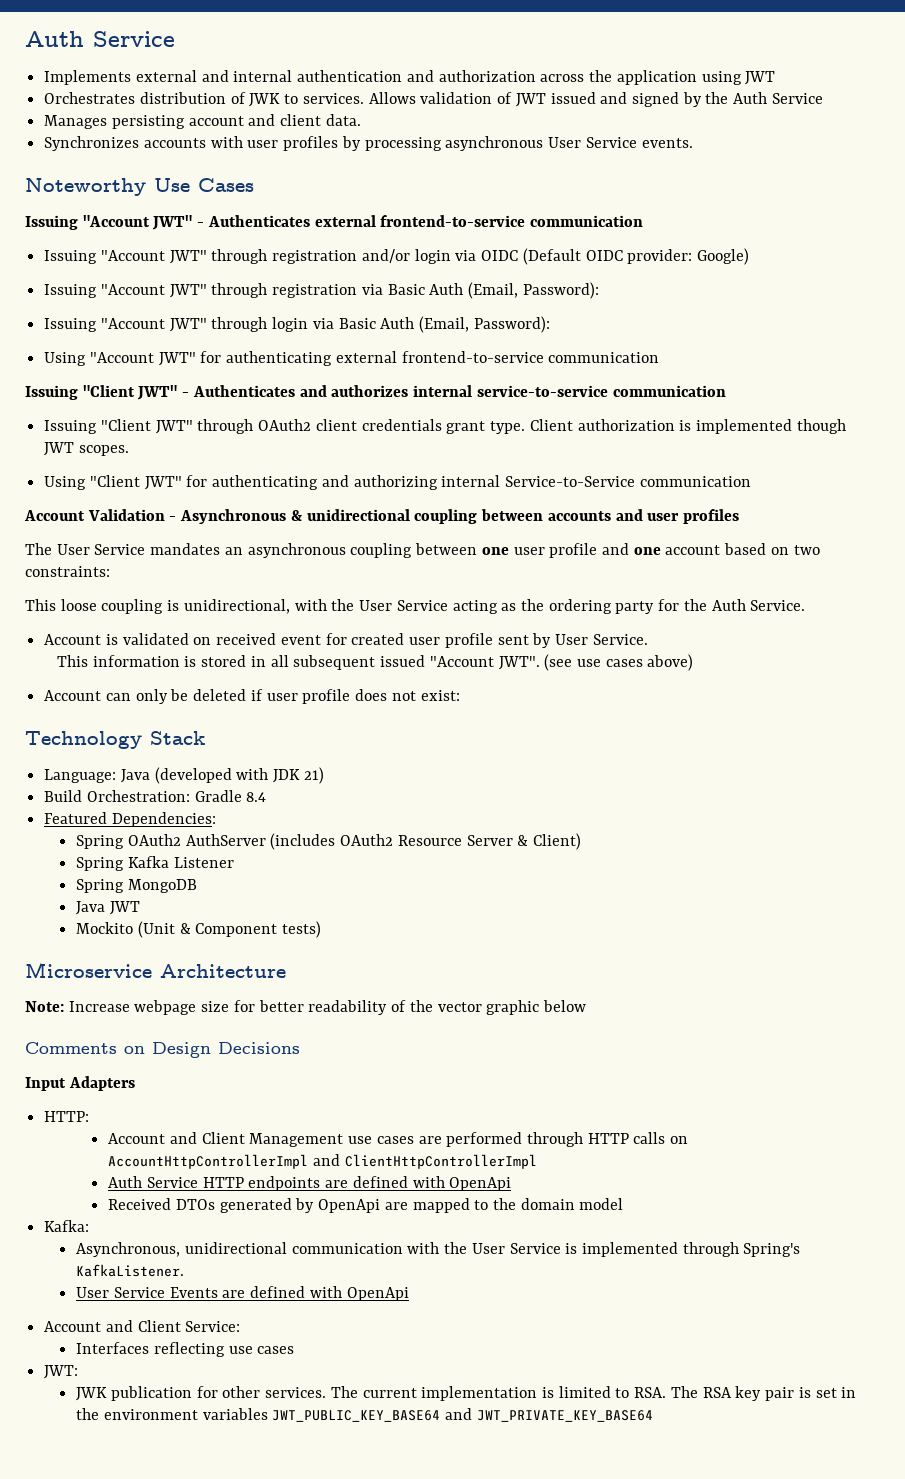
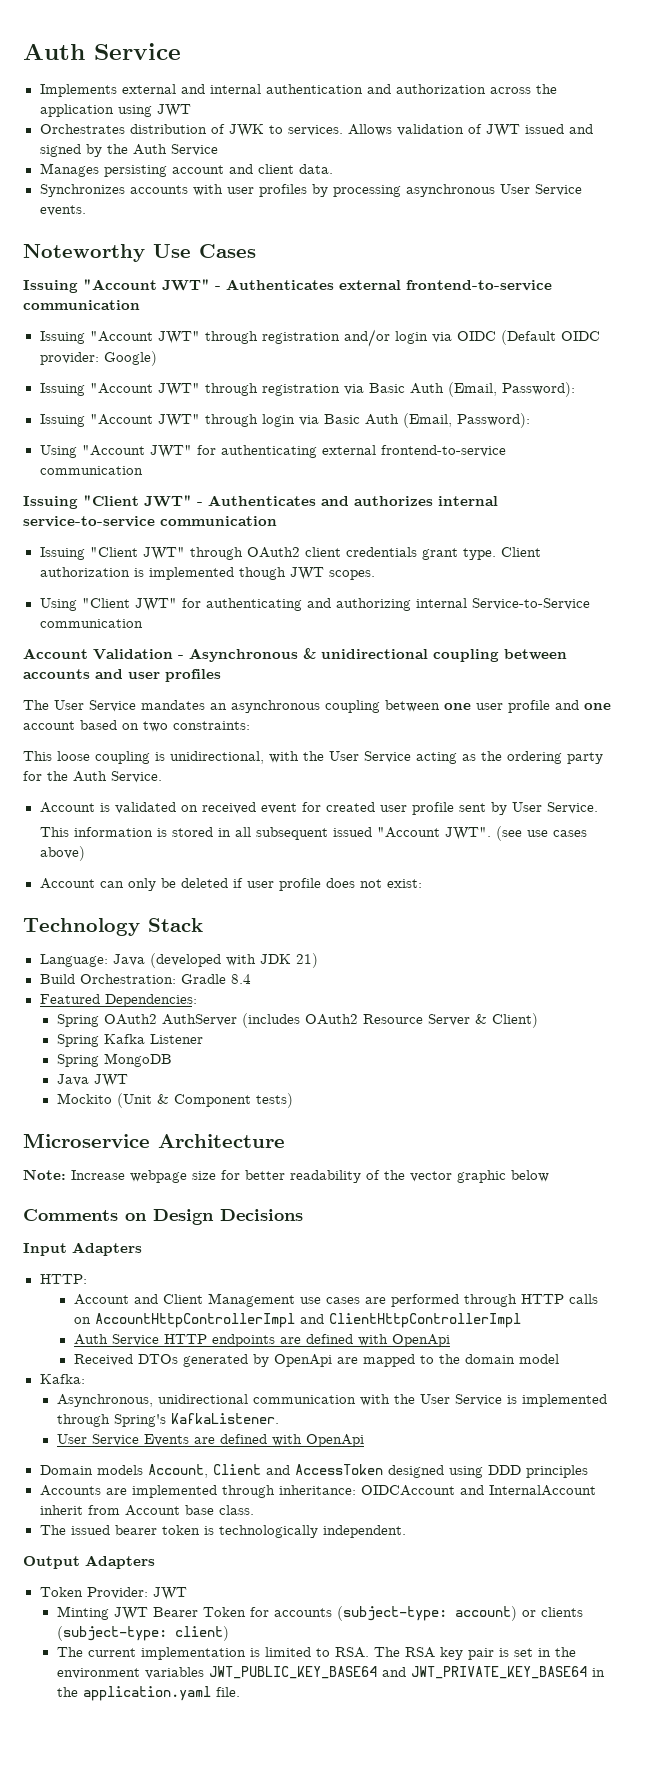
- Account and Client Service:
- Interfaces reflecting use cases
- JWT:
- JWK publication for other services. The current implementation is limited to RSA. The RSA key pair is set in the environment variables JWT_PUBLIC_KEY_BASE64 and JWT_PRIVATE_KEY_BASE64
+ Domain models Account, Client and AccessToken designed using DDD principles
+ Accounts are implemented through inheritance: OIDCAccount and InternalAccount inherit from Account base class.
+ The issued bearer token is technologically independent.
+ Output Adapters
+ Token Provider: JWT
+ Minting JWT Bearer Token for accounts (subject-type: account) or clients (subject-type: client)
+ The current implementation is limited to RSA. The RSA key pair is set in the environment variables JWT_PUBLIC_KEY_BASE64 and JWT_PRIVATE_KEY_BASE64 in the application.yaml file.

